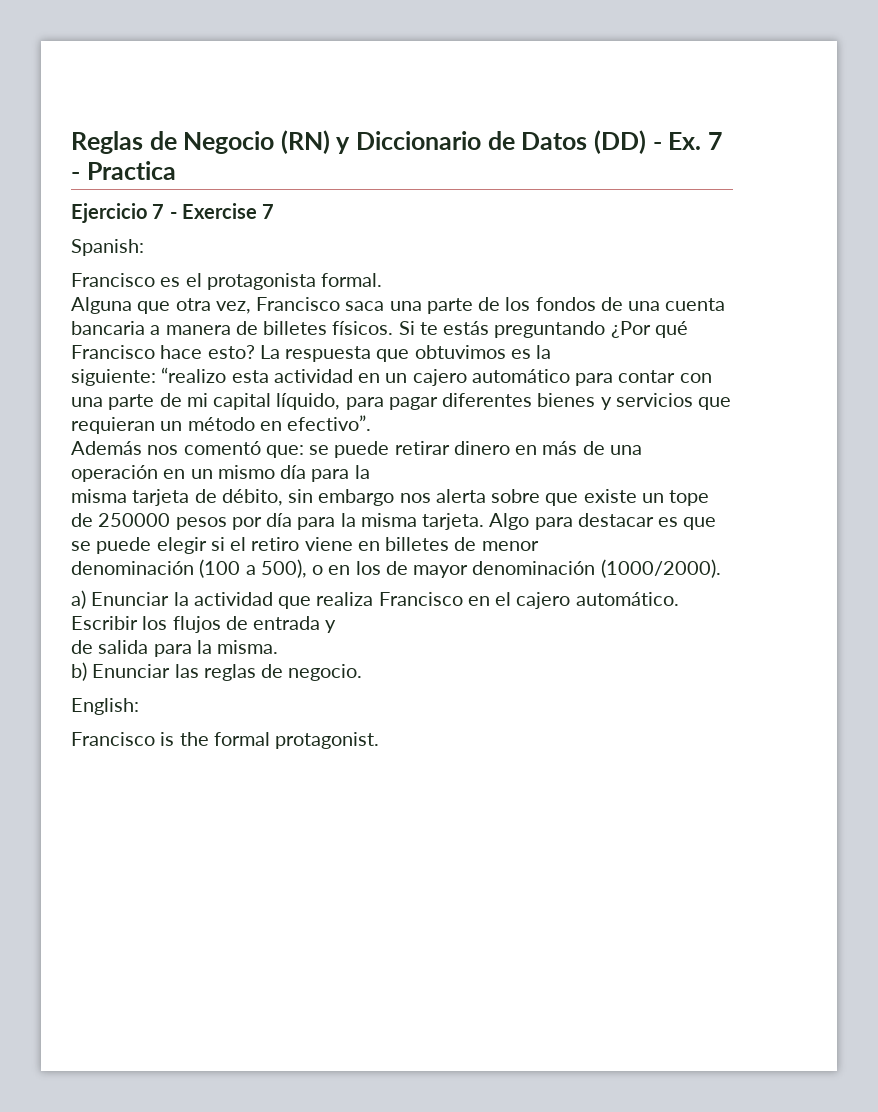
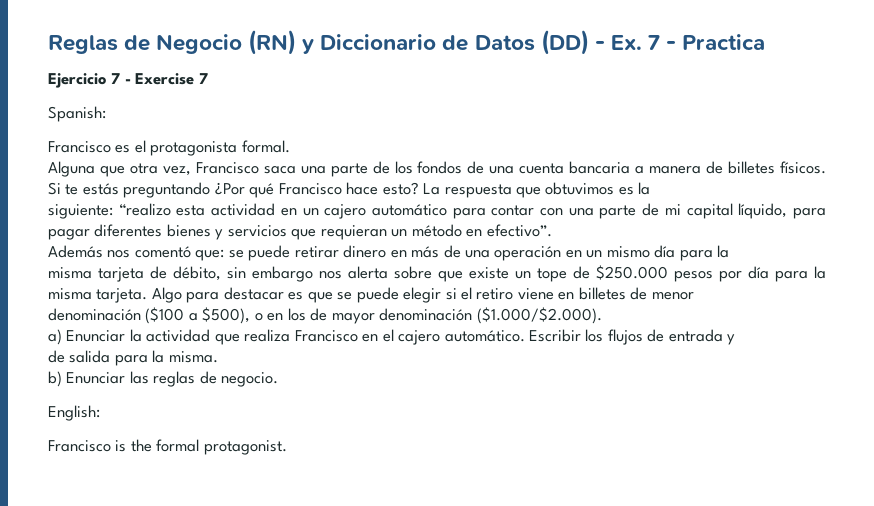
- misma tarjeta de débito, sin embargo nos alerta sobre que existe un tope de 250000 pesos por día para la misma tarjeta.
+ misma tarjeta de débito, sin embargo nos alerta sobre que existe un tope de $250.000 pesos por día para la misma tarjeta.
- denominación (100 a 500), o en los de mayor denominación (1000/2000).
+ denominación ($100 a $500), o en los de mayor denominación ($1.000/$2.000).

